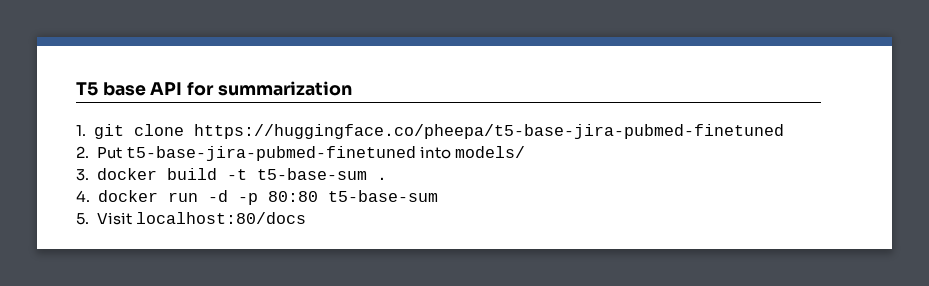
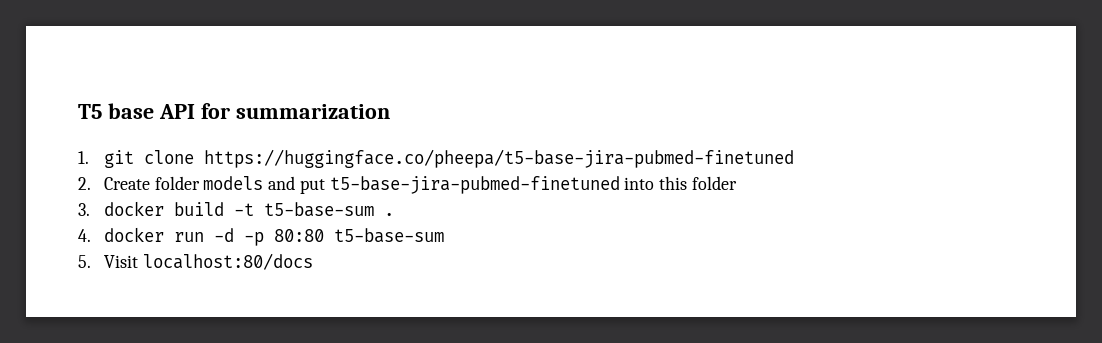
- 2. Put t5-base-jira-pubmed-finetuned into models/
+ 2. Create folder models and put t5-base-jira-pubmed-finetuned into this folder

